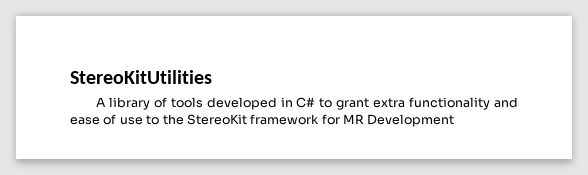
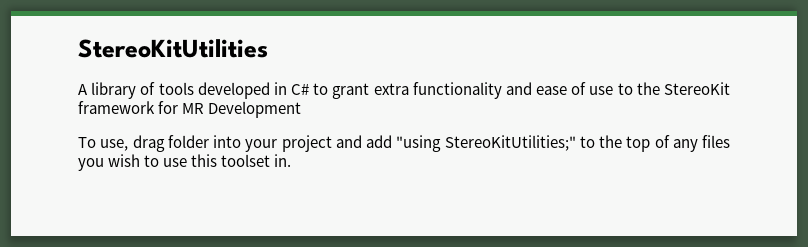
+ To use, drag folder into your project and add "using StereoKitUtilities;" to the top of any files you wish to use this toolset in.

